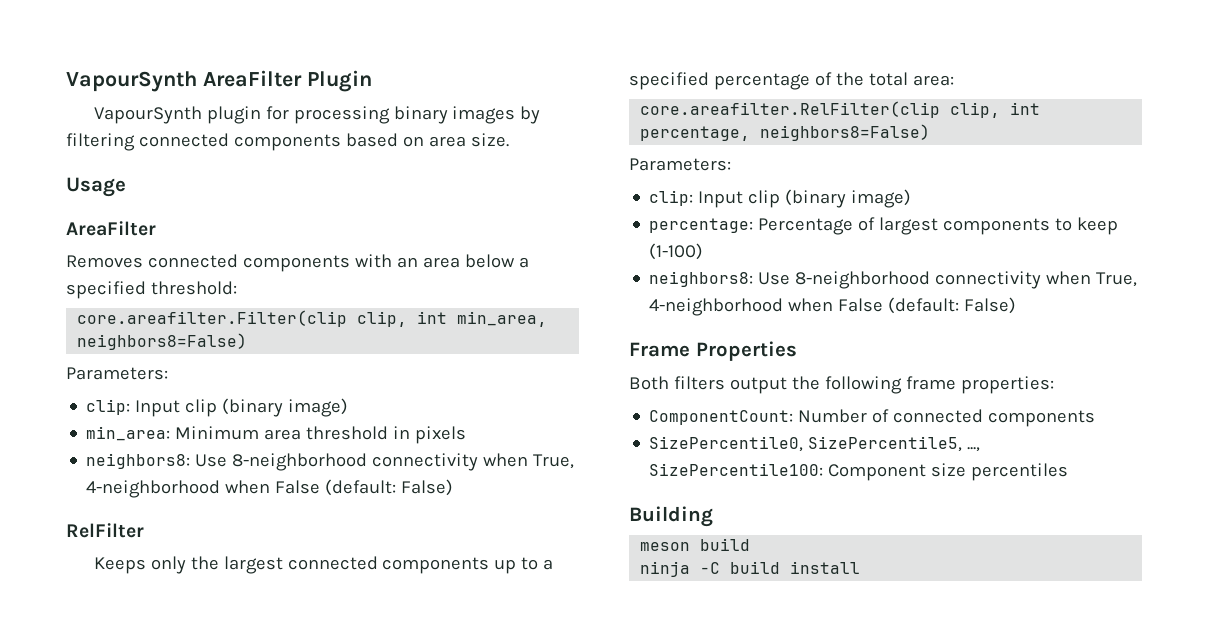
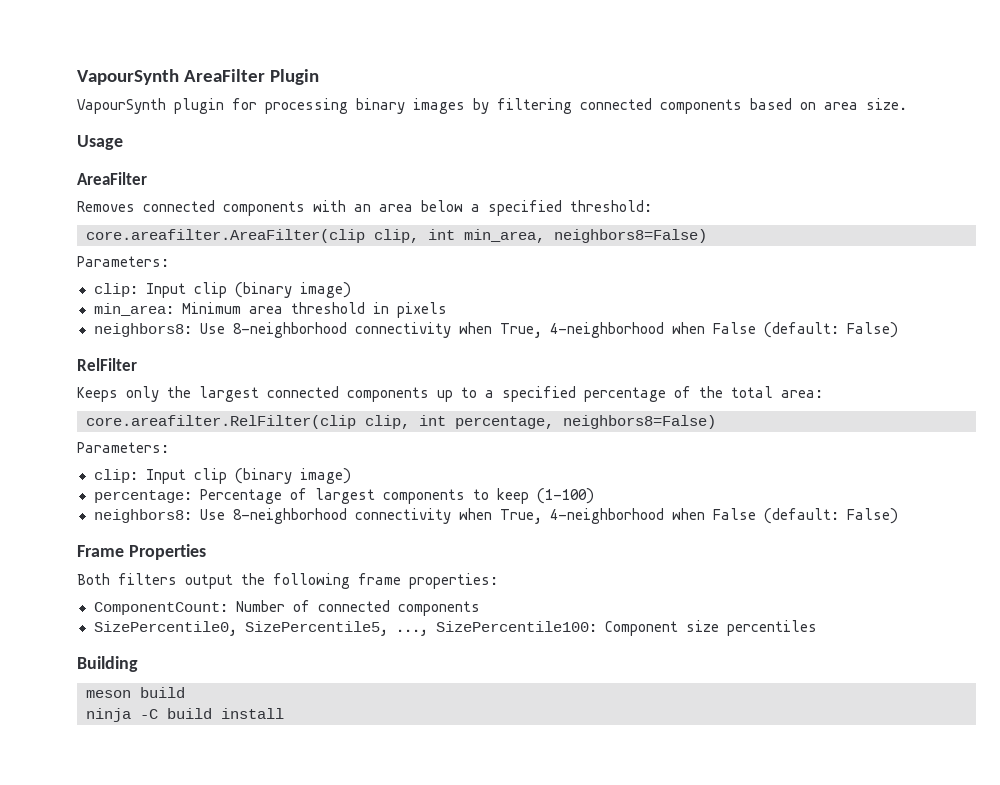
- core.areafilter.Filter(clip clip, int min_area, neighbors8=False)
+ core.areafilter.AreaFilter(clip clip, int min_area, neighbors8=False)

